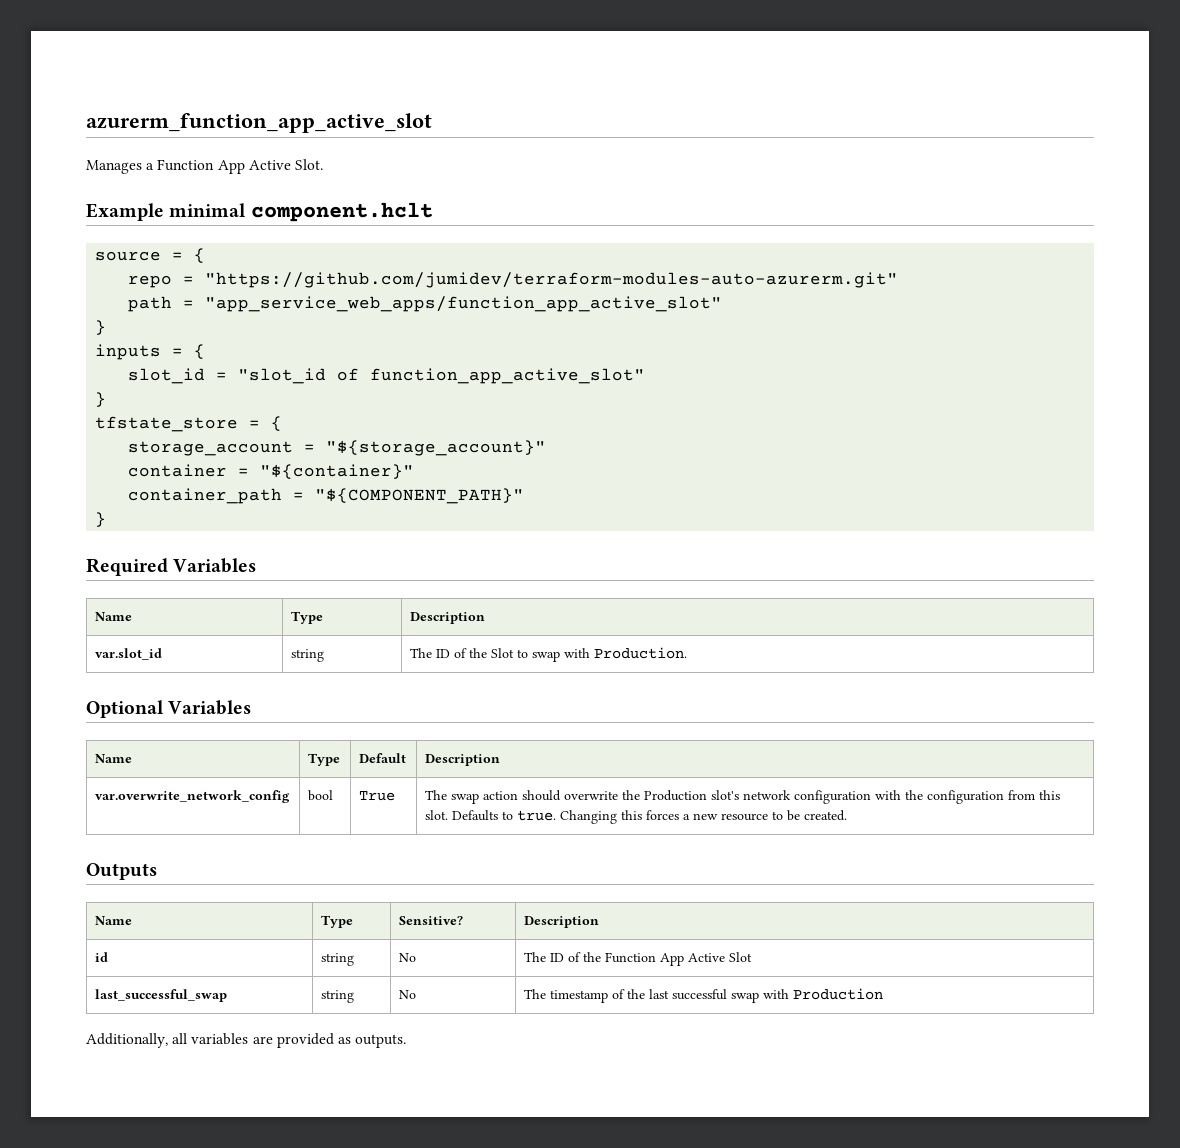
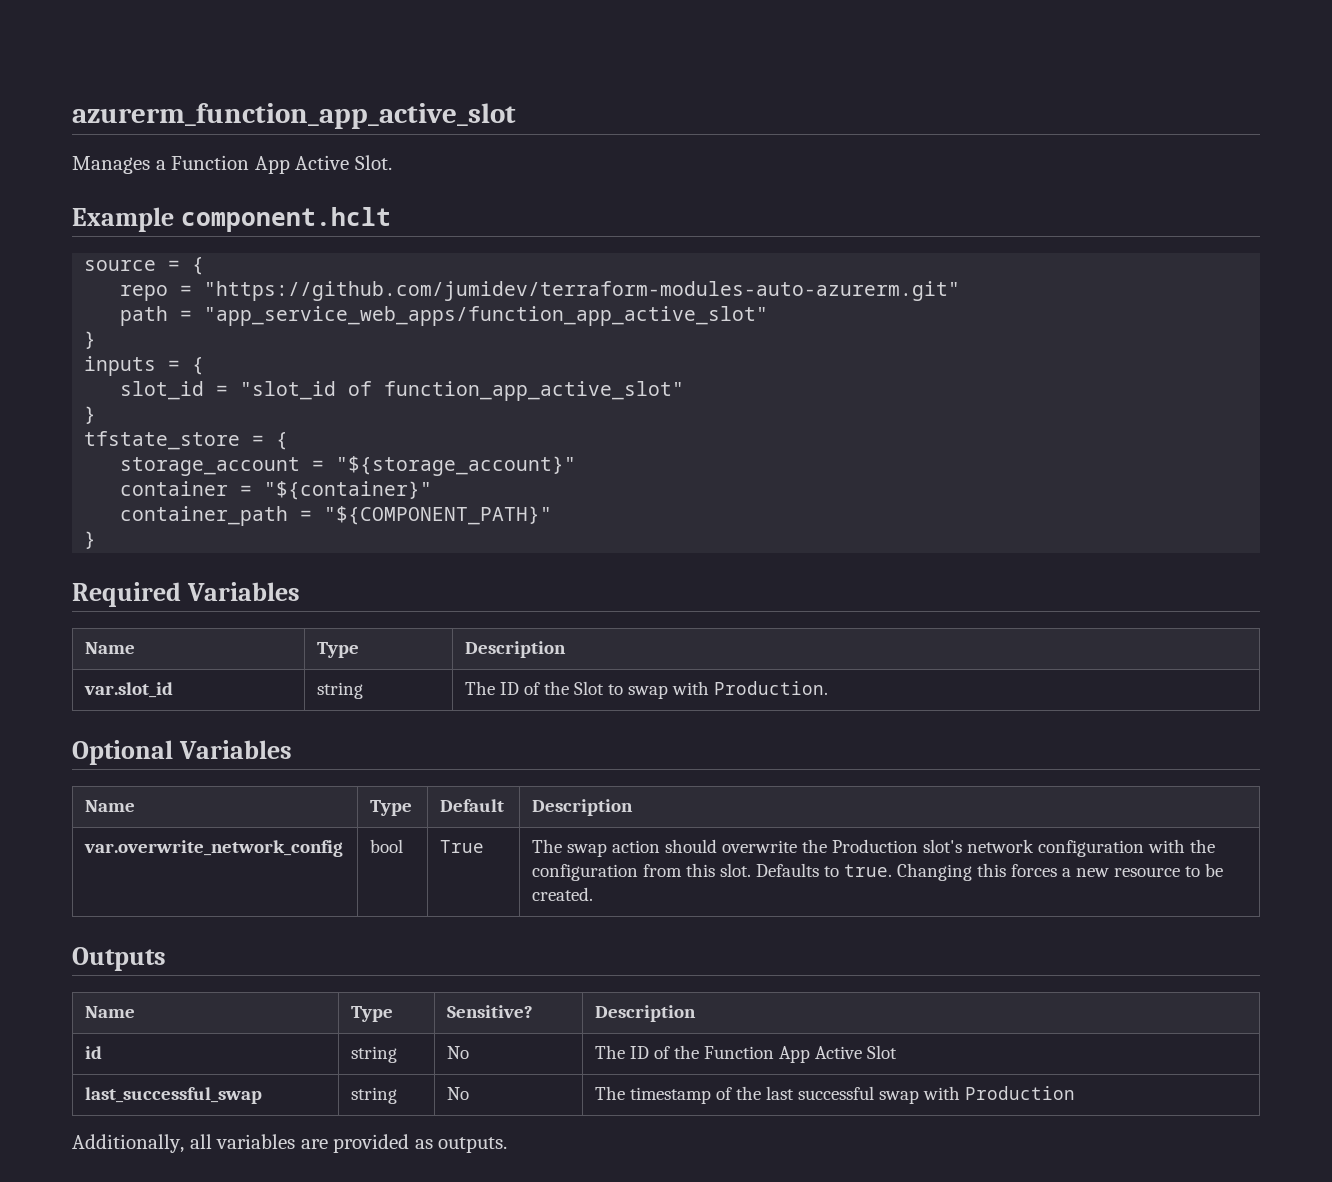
- Example minimal component.hclt
+ Example component.hclt

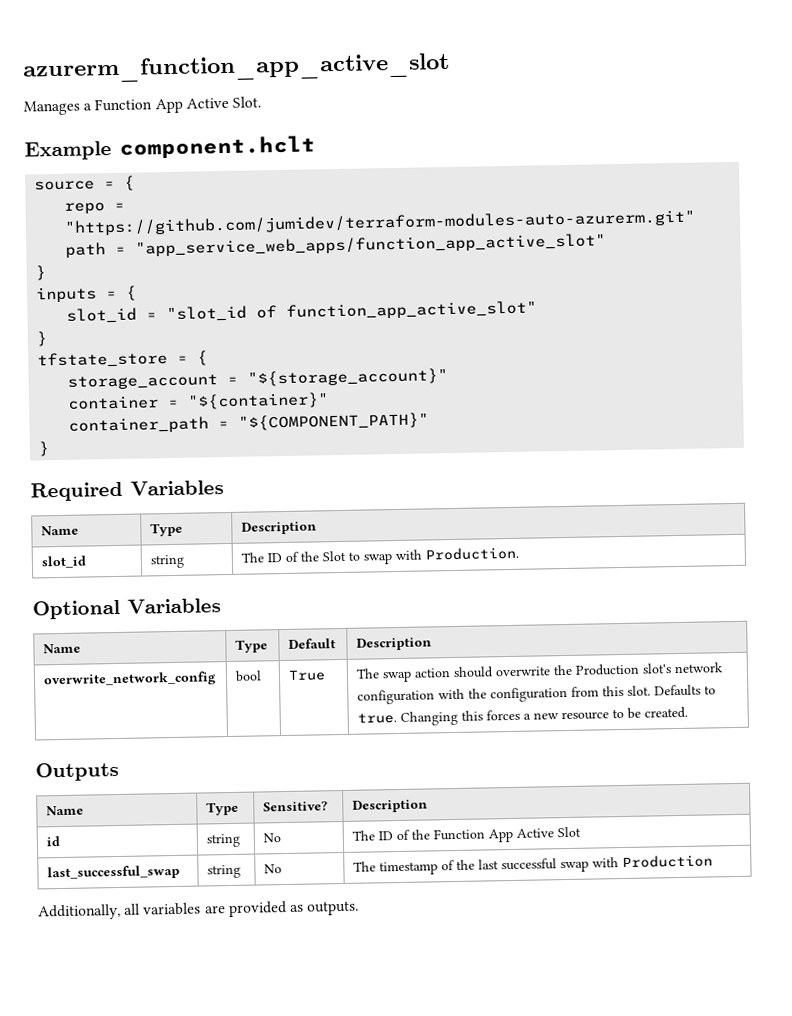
- var.slot_id | string | The ID of the Slot to swap with Production.
+ slot_id | string | The ID of the Slot to swap with Production.
- var.overwrite_network_config | bool | True | The swap action should overwrite the Production slot's network configuration with the configuration from this slot. Defaults to true. Changing this forces a new resource to be created.
+ overwrite_network_config | bool | True | The swap action should overwrite the Production slot's network configuration with the configuration from this slot. Defaults to true. Changing this forces a new resource to be created.

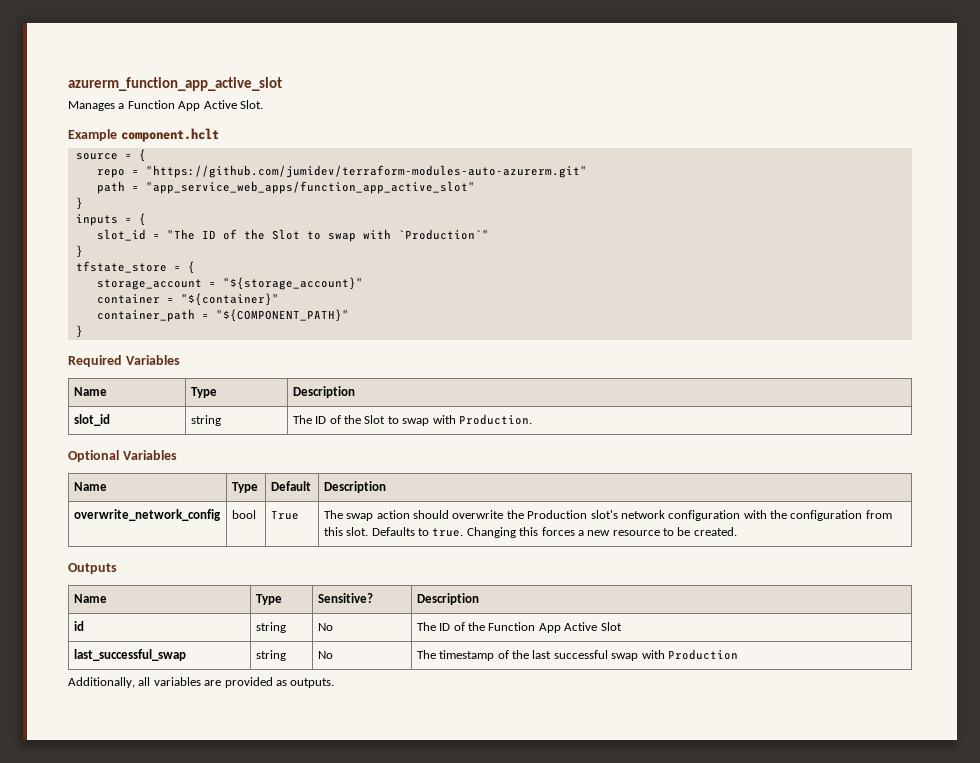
- slot_id = "slot_id of function_app_active_slot"
+ slot_id = "The ID of the Slot to swap with `Production`"

